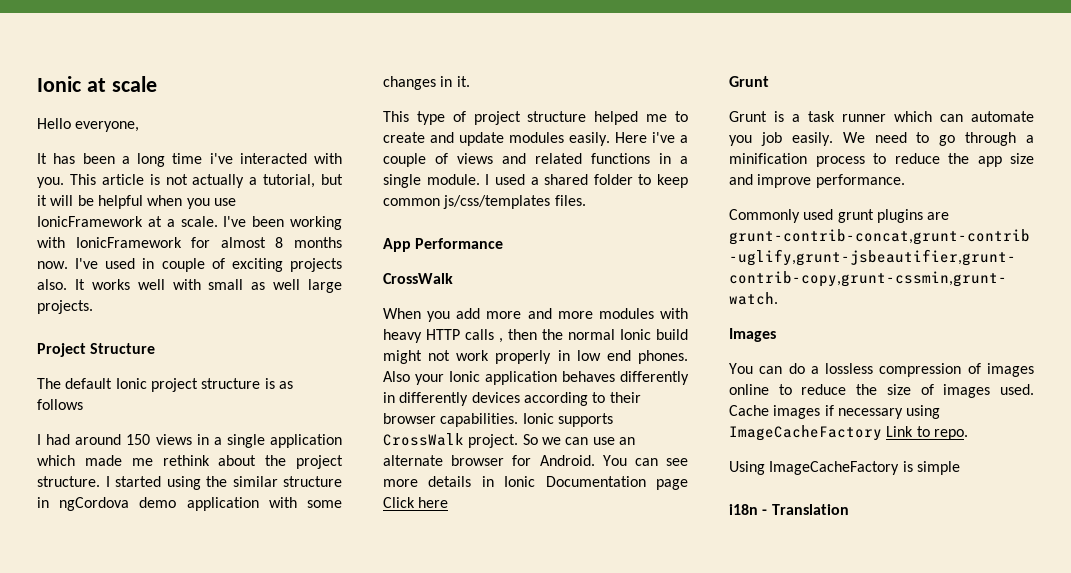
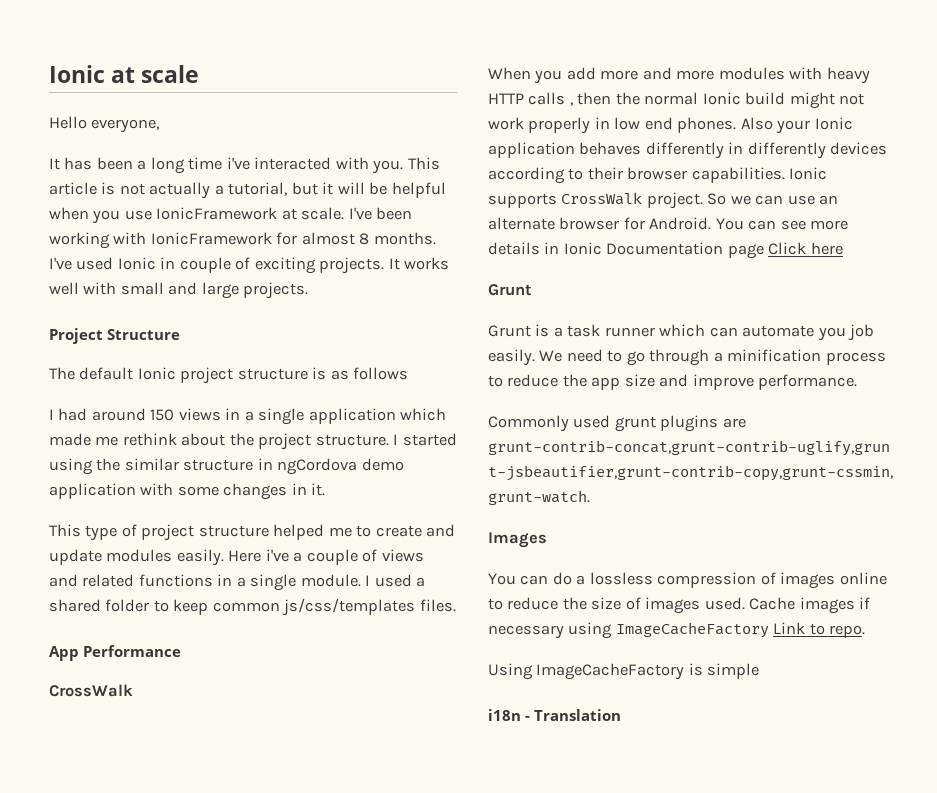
- This article is not actually a tutorial, but it will be helpful when you use IonicFramework at a scale.
+ This article is not actually a tutorial, but it will be helpful when you use IonicFramework at scale.
- I've been working with IonicFramework for almost 8 months now.
+ I've been working with IonicFramework for almost 8 months.
- I've used in couple of exciting projects also.
+ I've used Ionic in couple of exciting projects.
- It works well with small as well large projects.
+ It works well with small and large projects.

